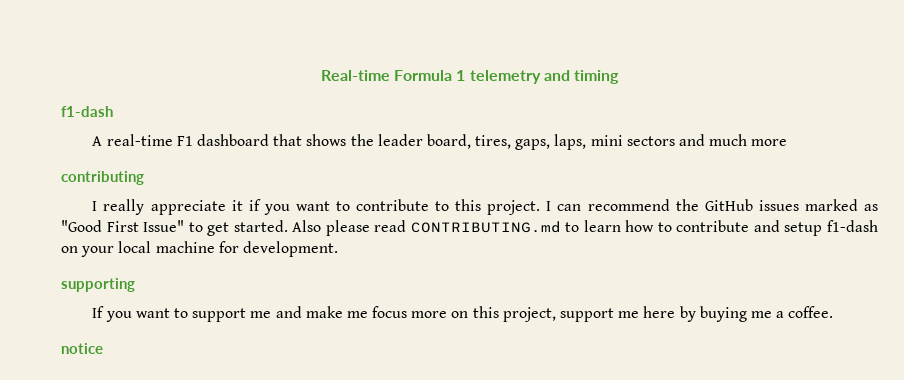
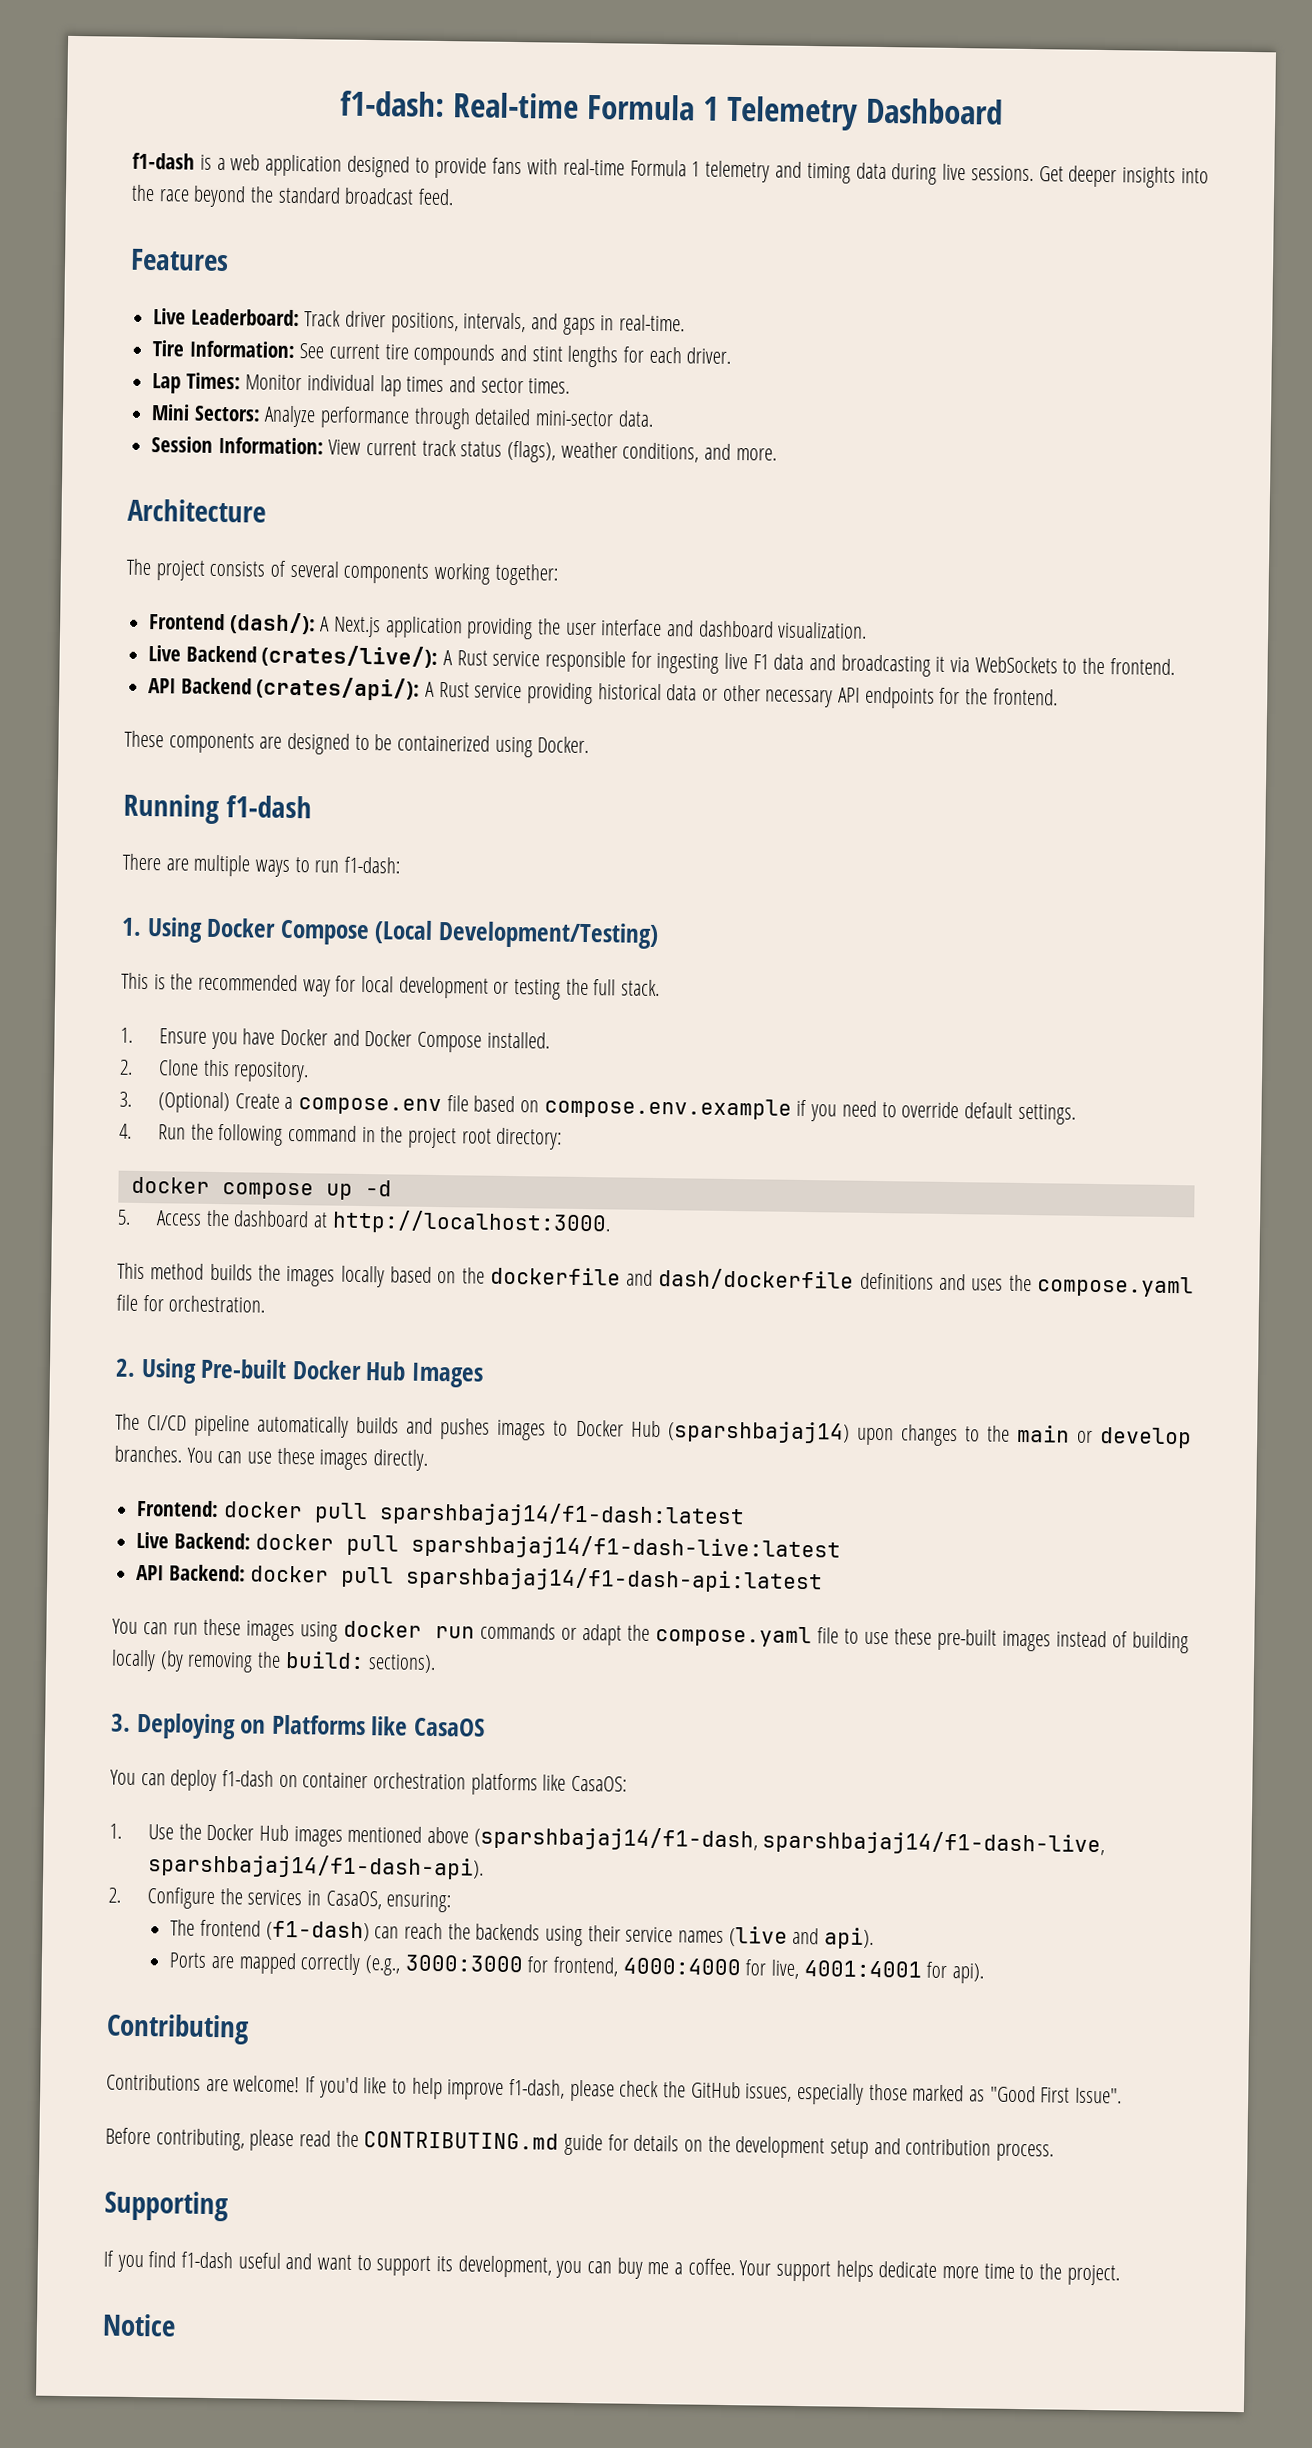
- Real-time Formula 1 telemetry and timing
- f1-dash
- A real-time F1 dashboard that shows the leader board, tires, gaps, laps, mini sectors and much more
- contributing
- I really appreciate it if you want to contribute to this project. I can recommend the GitHub issues marked as "Good First Issue" to get started. Also please read CONTRIBUTING.md to learn how to contribute and setup f1-dash on your local machine for development.
- supporting
- If you want to support me and make me focus more on this project, support me here by buying me a coffee.
- notice
+ f1-dash: Real-time Formula 1 Telemetry Dashboard
+ f1-dash is a web application designed to provide fans with real-time Formula 1 telemetry and timing data during live sessions. Get deeper insights into the race beyond the standard broadcast feed.
+ Features
+ Live Leaderboard: Track driver positions, intervals, and gaps in real-time.
+ Tire Information: See current tire compounds and stint lengths for each driver.
+ Lap Times: Monitor individual lap times and sector times.
+ Mini Sectors: Analyze performance through detailed mini-sector data.
+ Session Information: View current track status (flags), weather conditions, and more.
+ Architecture
+ The project consists of several components working together:
+ Frontend (dash/): A Next.js application providing the user interface and dashboard visualization.
+ Live Backend (crates/live/): A Rust service responsible for ingesting live F1 data and broadcasting it via WebSockets to the frontend.
+ API Backend (crates/api/): A Rust service providing historical data or other necessary API endpoints for the frontend.
+ These components are designed to be containerized using Docker.
+ Running f1-dash
+ There are multiple ways to run f1-dash:
+ 1. Using Docker Compose (Local Development/Testing)
+ This is the recommended way for local development or testing the full stack.
+ 1. Ensure you have Docker and Docker Compose installed.
+ 2. Clone this repository.
+ 3. (Optional) Create a compose.env file based on compose.env.example if you need to override default settings.
+ 4. Run the following command in the project root directory:
+ docker compose up -d
+ 5. Access the dashboard at http://localhost:3000.
+ This method builds the images locally based on the dockerfile and dash/dockerfile definitions and uses the compose.yaml file for orchestration.
+ 2. Using Pre-built Docker Hub Images
+ The CI/CD pipeline automatically builds and pushes images to Docker Hub (sparshbajaj14) upon changes to the main or develop branches. You can use these images directly.
+ Frontend: docker pull sparshbajaj14/f1-dash:latest
+ Live Backend: docker pull sparshbajaj14/f1-dash-live:latest
+ API Backend: docker pull sparshbajaj14/f1-dash-api:latest
+ You can run these images using docker run commands or adapt the compose.yaml file to use these pre-built images instead of building locally (by removing the build: sections).
+ 3. Deploying on Platforms like CasaOS
+ You can deploy f1-dash on container orchestration platforms like CasaOS:
+ 1. Use the Docker Hub images mentioned above (sparshbajaj14/f1-dash, sparshbajaj14/f1-dash-live, sparshbajaj14/f1-dash-api).
+ 2. Configure the services in CasaOS, ensuring:
+ The frontend (f1-dash) can reach the backends using their service names (live and api).
+ Ports are mapped correctly (e.g., 3000:3000 for frontend, 4000:4000 for live, 4001:4001 for api).
+ Contributing
+ Contributions are welcome! If you'd like to help improve f1-dash, please check the GitHub issues, especially those marked as "Good First Issue".
+ Before contributing, please read the CONTRIBUTING.md guide for details on the development setup and contribution process.
+ Supporting
+ If you find f1-dash useful and want to support its development, you can buy me a coffee. Your support helps dedicate more time to the project.
+ Notice

